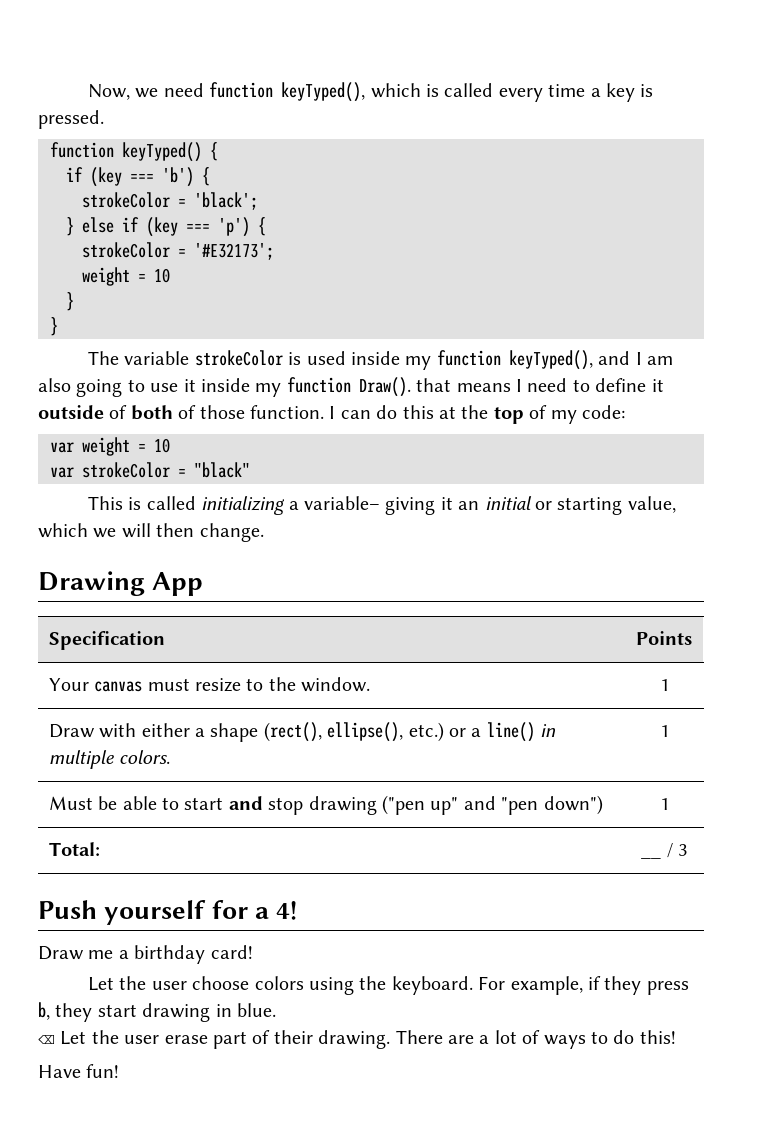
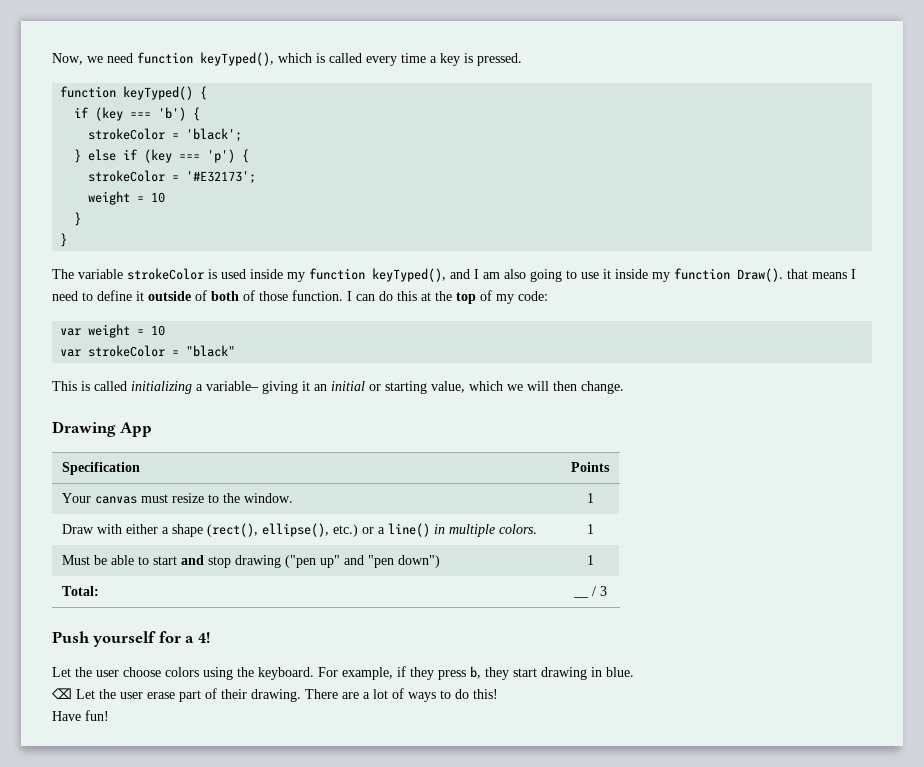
- Draw me a birthday card!

